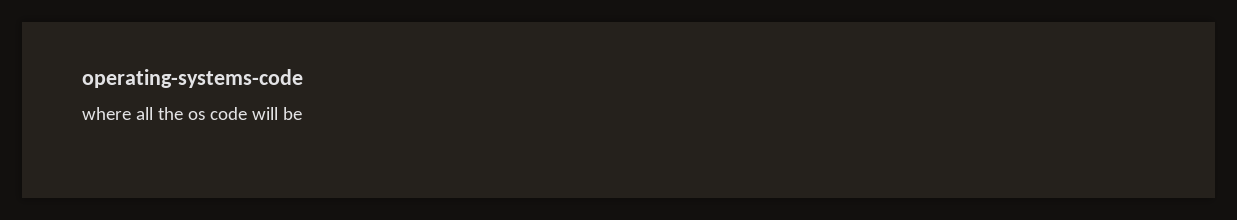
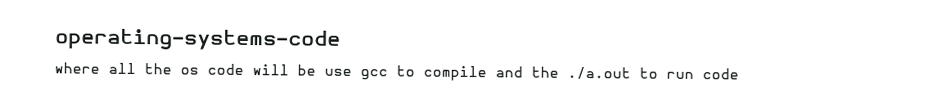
- where all the os code will be
+ where all the os code will be use gcc to compile and the ./a.out to run code

